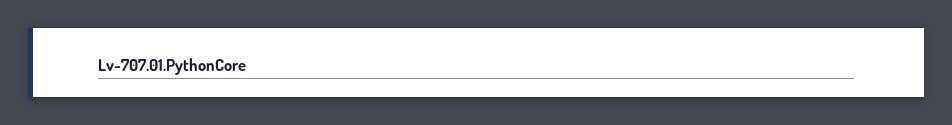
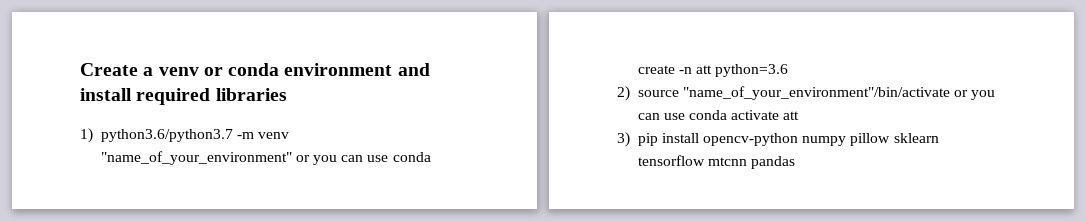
- Lv-707.01.PythonCore
+ Create a venv or conda environment and install required libraries
+ 1) python3.6/python3.7 -m venv "name_of_your_environment" or you can use conda create -n att python=3.6
+ 2) source "name_of_your_environment"/bin/activate or you can use conda activate att
+ 3) pip install opencv-python numpy pillow sklearn tensorflow mtcnn pandas

